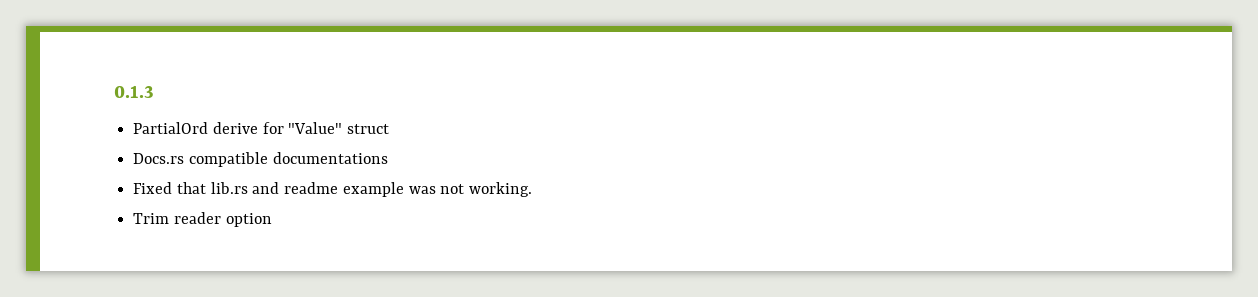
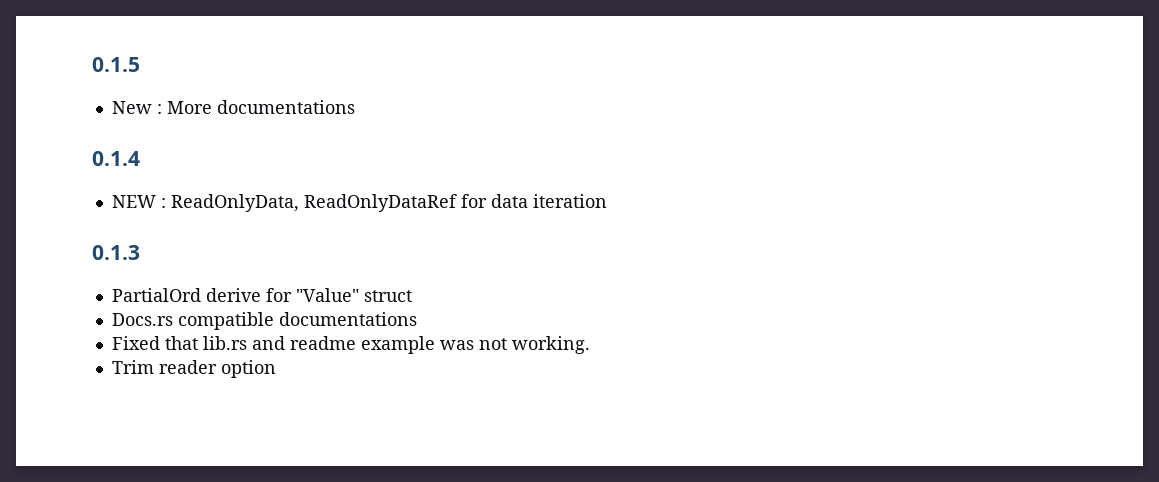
+ 0.1.5
+ New : More documentations
+ 0.1.4
+ NEW : ReadOnlyData, ReadOnlyDataRef for data iteration

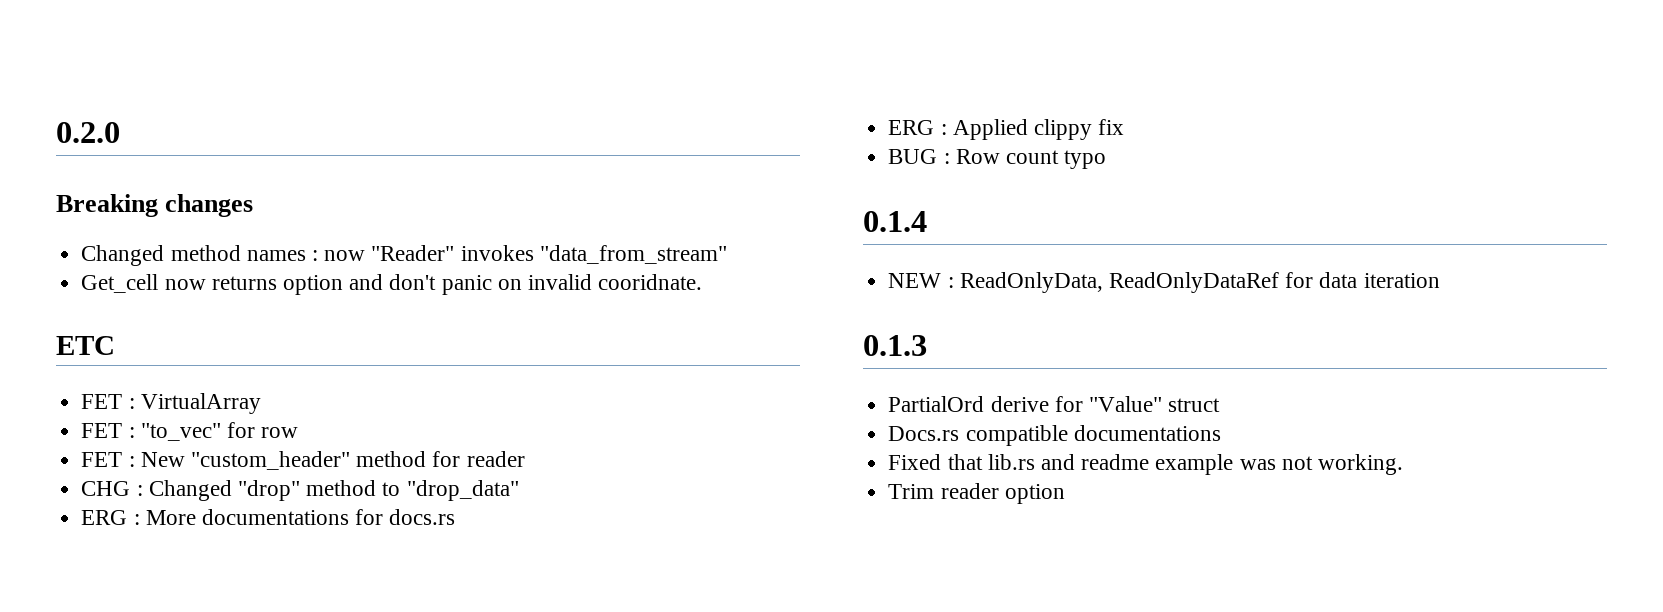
- 0.1.5
- New : More documentations
+ 0.2.0
+ Breaking changes
+ Changed method names : now "Reader" invokes "data_from_stream"
+ Get_cell now returns option and don't panic on invalid cooridnate.
+ ETC
+ FET : VirtualArray
+ FET : "to_vec" for row
+ FET : New "custom_header" method for reader
+ CHG : Changed "drop" method to "drop_data"
+ ERG : More documentations for docs.rs
+ ERG : Applied clippy fix
+ BUG : Row count typo

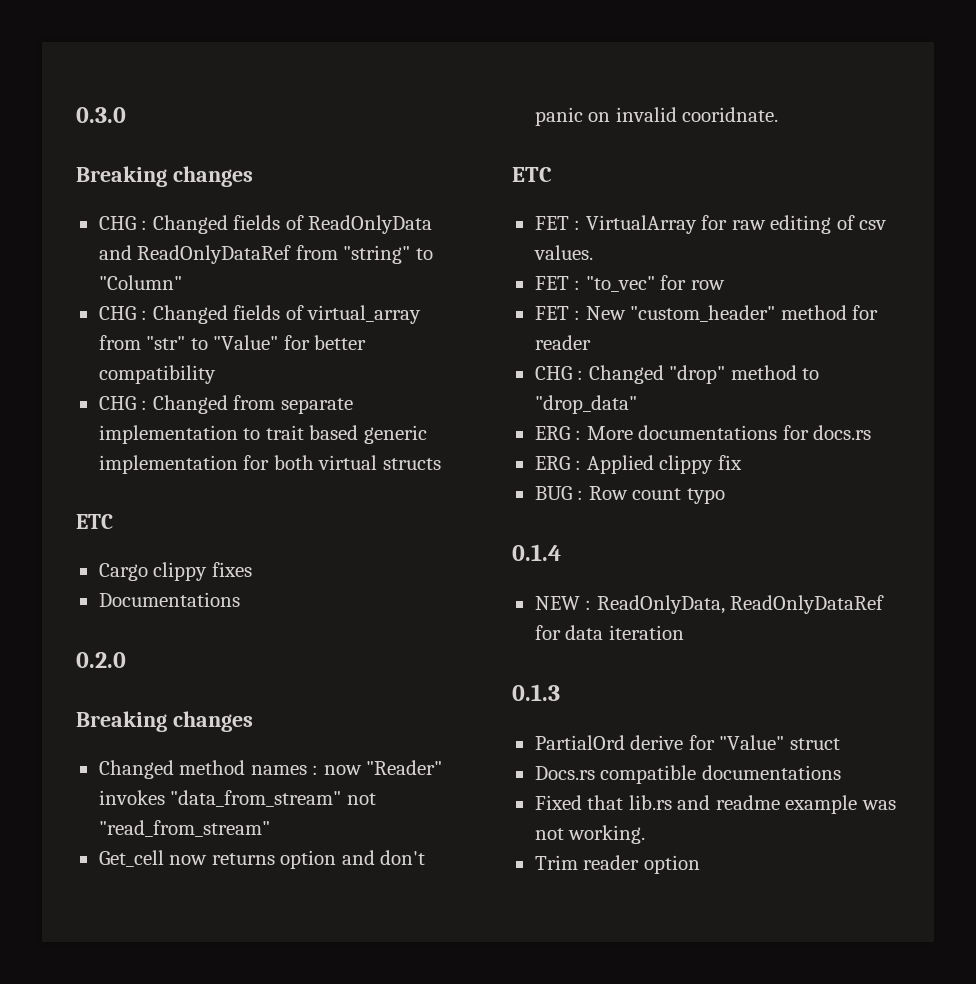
+ 0.3.0
+ Breaking changes
+ CHG : Changed fields of ReadOnlyData and ReadOnlyDataRef from "string" to "Column"
+ CHG : Changed fields of virtual_array from "str" to "Value" for better compatibility
+ CHG : Changed from separate implementation to trait based generic implementation for both virtual structs
+ ETC
+ Cargo clippy fixes
+ Documentations
- Changed method names : now "Reader" invokes "data_from_stream"
+ Changed method names : now "Reader" invokes "data_from_stream" not "read_from_stream"
- FET : VirtualArray
+ FET : VirtualArray for raw editing of csv values.

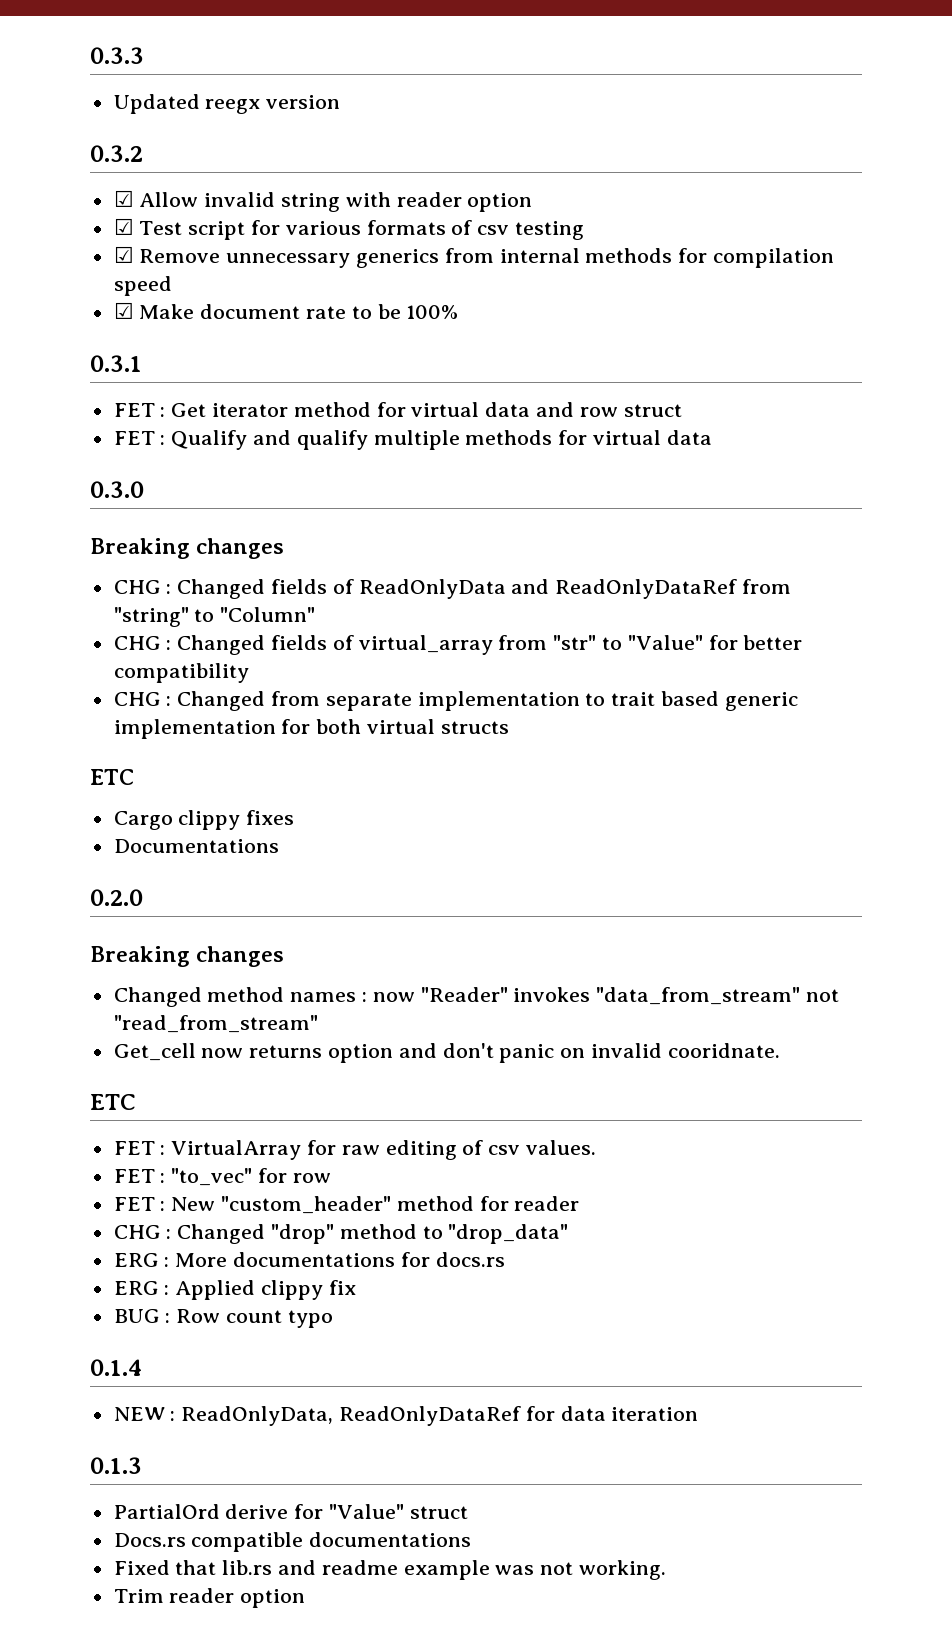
+ 0.3.3
+ Updated reegx version
+ 0.3.2
+ ☑ Allow invalid string with reader option
+ ☑ Test script for various formats of csv testing
+ ☑ Remove unnecessary generics from internal methods for compilation speed
+ ☑ Make document rate to be 100%
+ 0.3.1
+ FET : Get iterator method for virtual data and row struct
+ FET : Qualify and qualify multiple methods for virtual data

